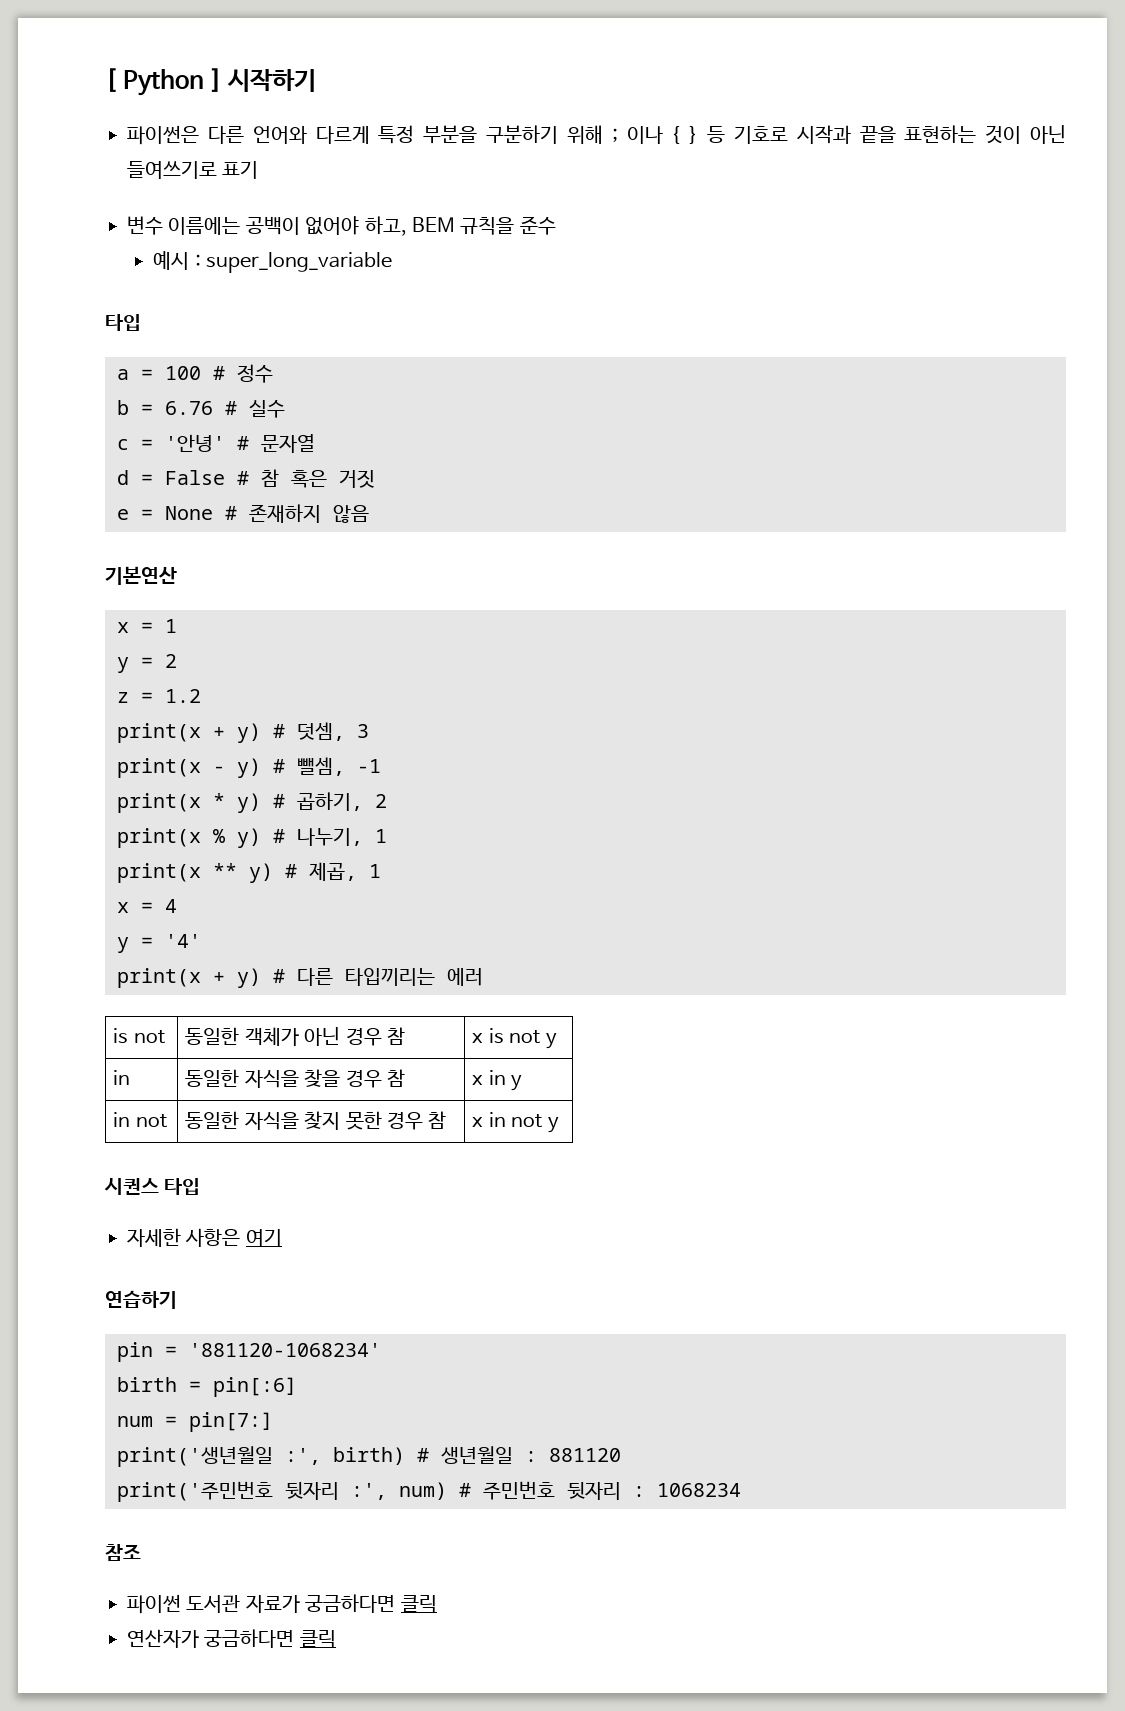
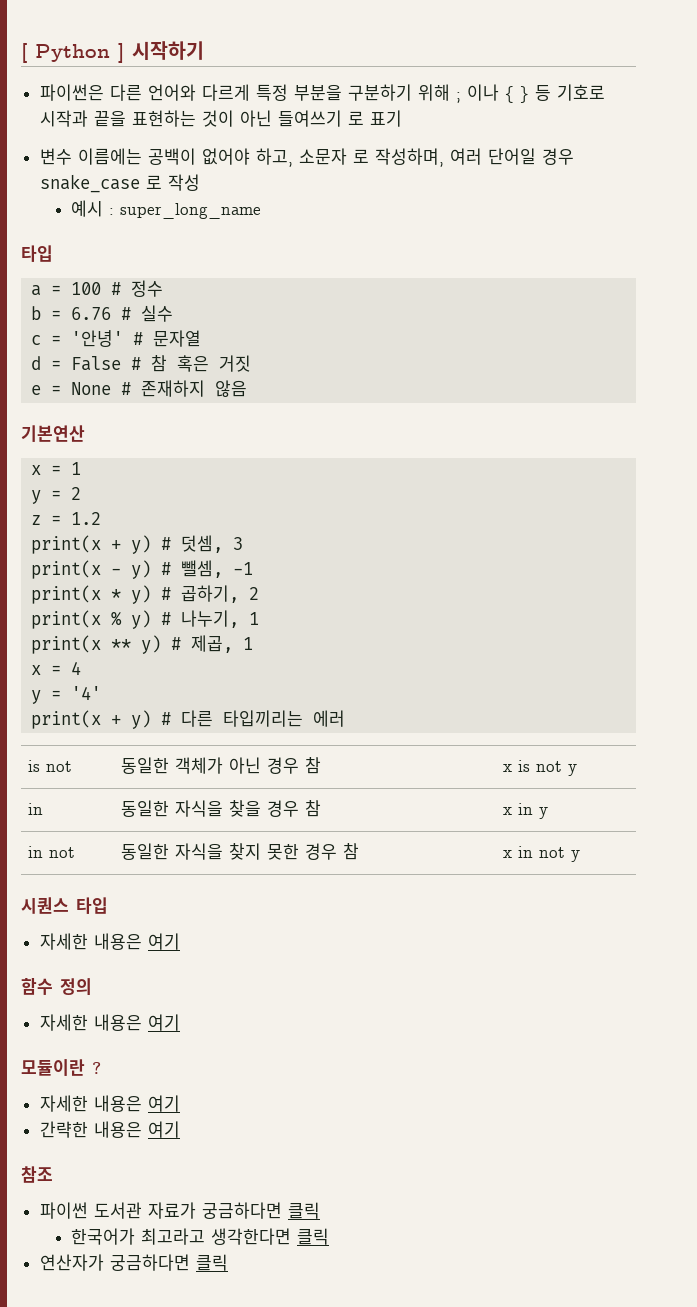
- 파이썬은 다른 언어와 다르게 특정 부분을 구분하기 위해 ; 이나 { } 등 기호로 시작과 끝을 표현하는 것이 아닌 들여쓰기로 표기
+ 파이썬은 다른 언어와 다르게 특정 부분을 구분하기 위해 ; 이나 { } 등 기호로 시작과 끝을 표현하는 것이 아닌 들여쓰기 로 표기
- 변수 이름에는 공백이 없어야 하고, BEM 규칙을 준수
+ 변수 이름에는 공백이 없어야 하고, 소문자 로 작성하며, 여러 단어일 경우 snake_case 로 작성
- 예시 : super_long_variable
+ 예시 : super_long_name
  시퀀스 타입
- 자세한 사항은 여기
- 연습하기
- pin = '881120-1068234'
- birth = pin[:6]
- num = pin[7:]
- print('생년월일 :', birth) # 생년월일 : 881120
- print('주민번호 뒷자리 :', num) # 주민번호 뒷자리 : 1068234
+ 자세한 내용은 여기
+ 함수 정의
+ 자세한 내용은 여기
+ 모듈이란 ?
+ 자세한 내용은 여기
+ 간략한 내용은 여기
+ 한국어가 최고라고 생각한다면 클릭

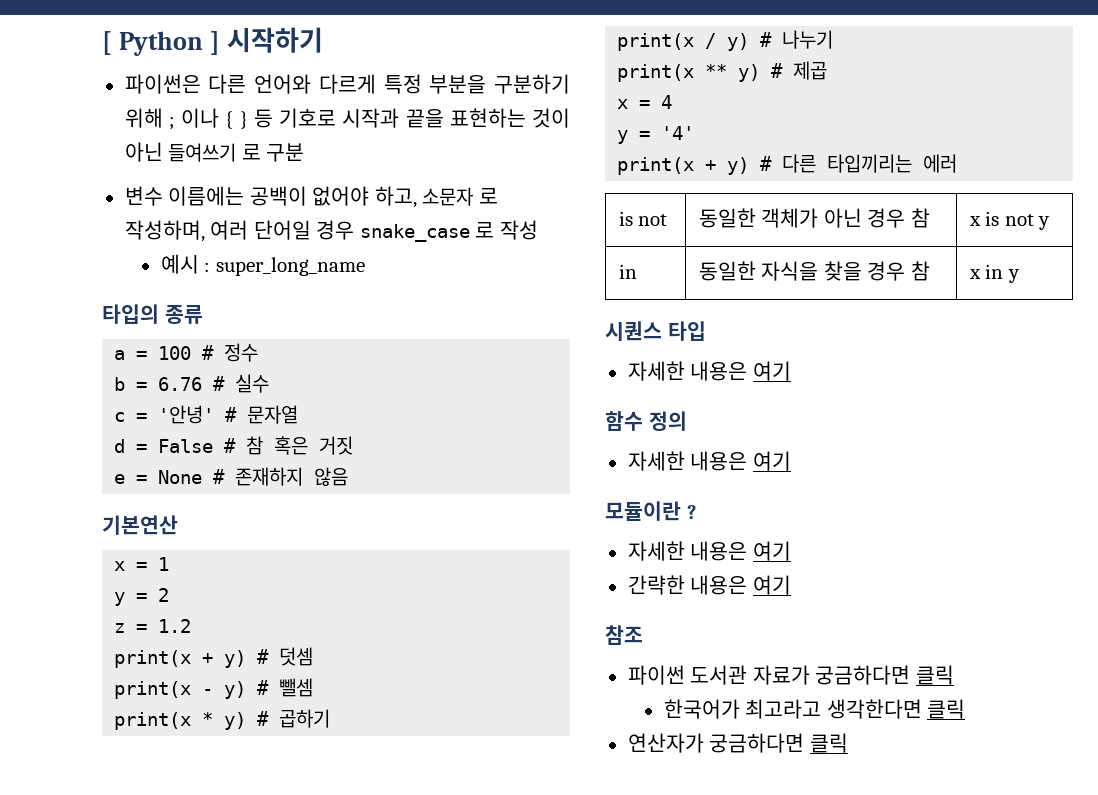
- 파이썬은 다른 언어와 다르게 특정 부분을 구분하기 위해 ; 이나 { } 등 기호로 시작과 끝을 표현하는 것이 아닌 들여쓰기 로 표기
+ 파이썬은 다른 언어와 다르게 특정 부분을 구분하기 위해 ; 이나 { } 등 기호로 시작과 끝을 표현하는 것이 아닌 들여쓰기 로 구분
  예시 : super_long_name
- 타입
+ 타입의 종류
- print(x + y) # 덧셈, 3
+ print(x + y) # 덧셈
- print(x - y) # 뺄셈, -1
+ print(x - y) # 뺄셈
- print(x * y) # 곱하기, 2
- print(x % y) # 나누기, 1
+ print(x * y) # 곱하기
+ print(x / y) # 나누기
- print(x ** y) # 제곱, 1
+ print(x ** y) # 제곱
- in not | 동일한 자식을 찾지 못한 경우 참 | x in not y

